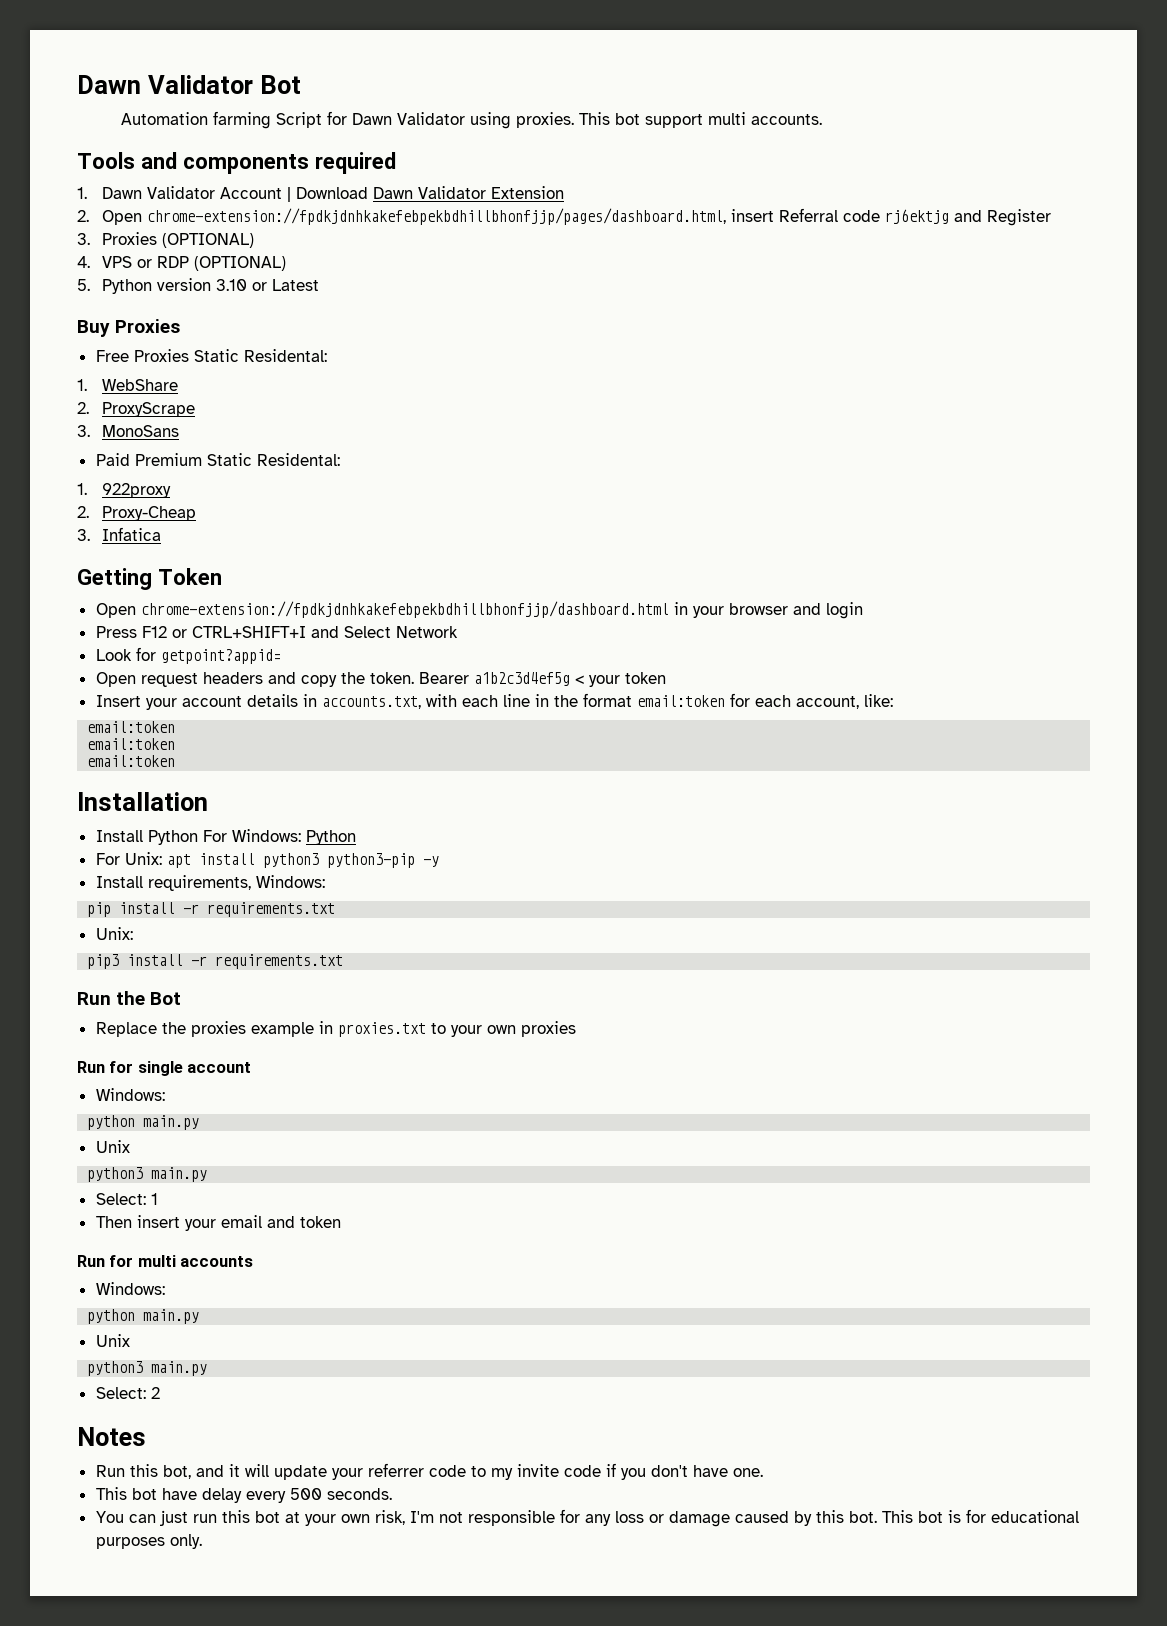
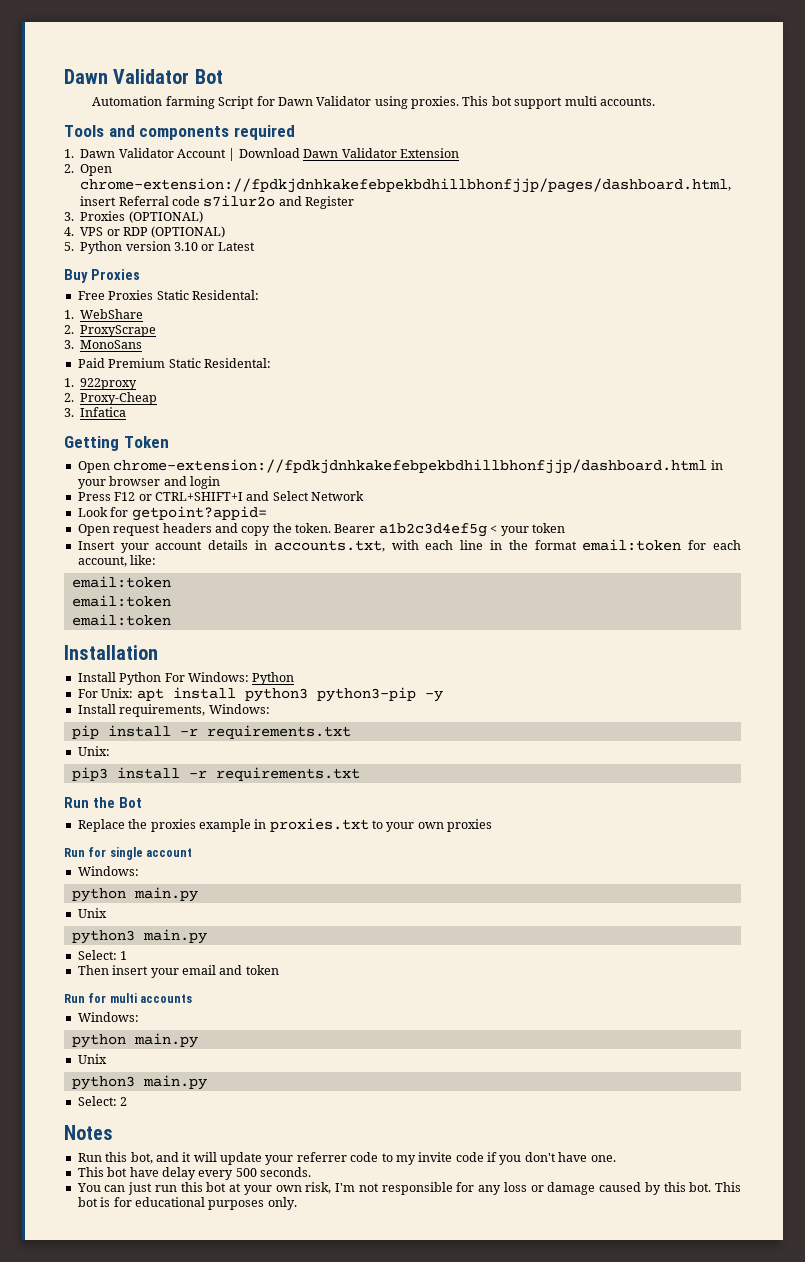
- 2. Open chrome-extension://fpdkjdnhkakefebpekbdhillbhonfjjp/pages/dashboard.html, insert Referral code rj6ektjg and Register
+ 2. Open chrome-extension://fpdkjdnhkakefebpekbdhillbhonfjjp/pages/dashboard.html, insert Referral code s7ilur2o and Register

